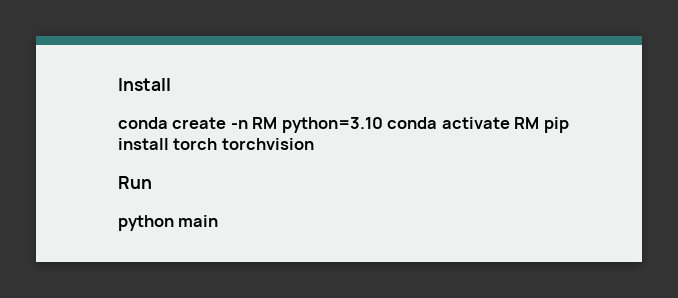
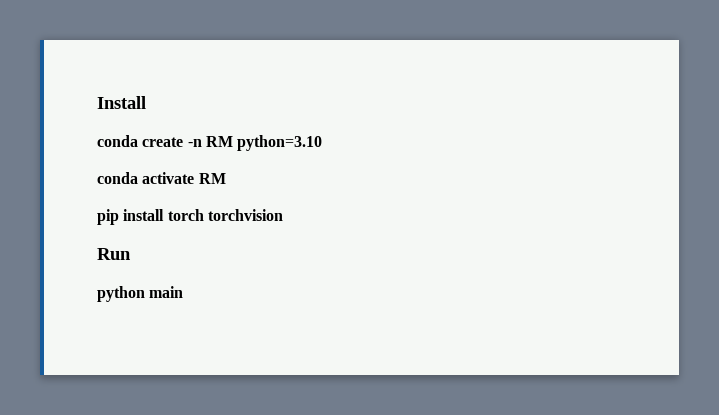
- conda create -n RM python=3.10 conda activate RM pip install torch torchvision
+ conda create -n RM python=3.10
+ conda activate RM
+ pip install torch torchvision

